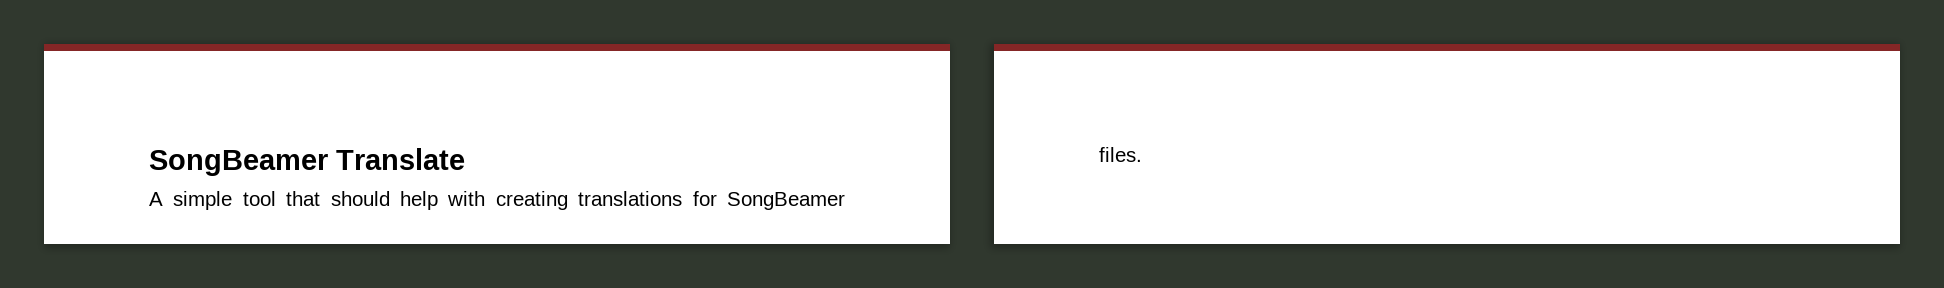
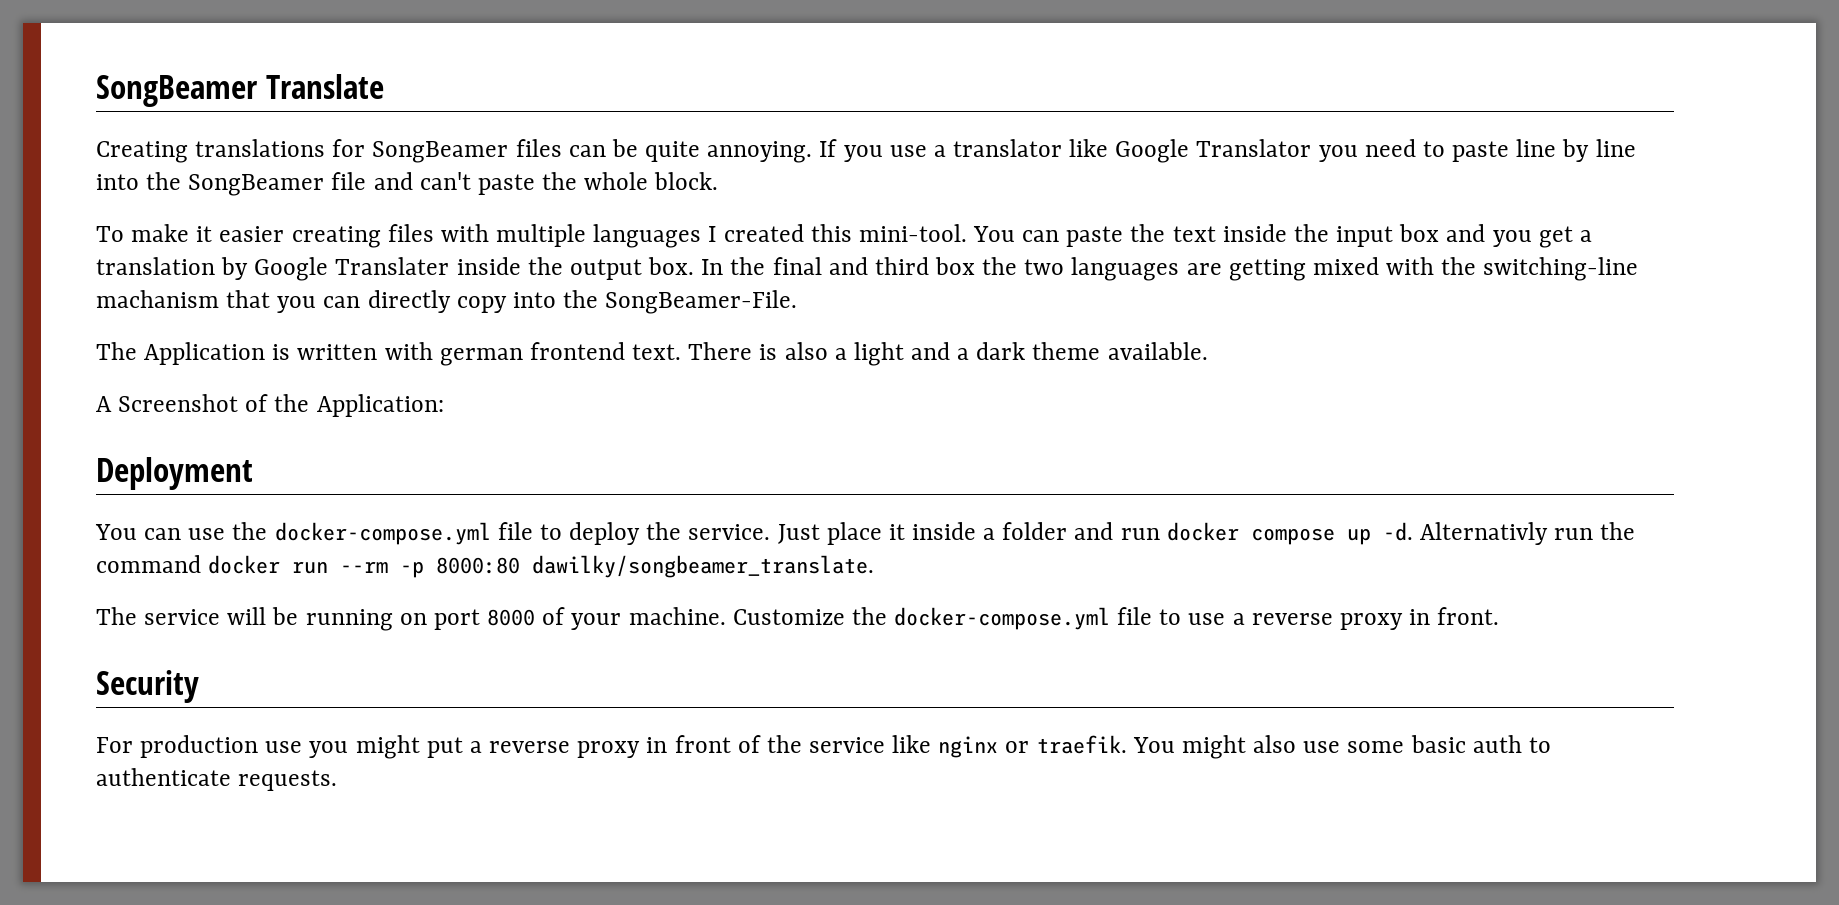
- A simple tool that should help with creating translations for SongBeamer files.
+ Creating translations for SongBeamer files can be quite annoying. If you use a translator like Google Translator you need to paste line by line into the SongBeamer file and can't paste the whole block.
+ To make it easier creating files with multiple languages I created this mini-tool. You can paste the text inside the input box and you get a translation by Google Translater inside the output box. In the final and third box the two languages are getting mixed with the switching-line machanism that you can directly copy into the SongBeamer-File.
+ The Application is written with german frontend text. There is also a light and a dark theme available.
+ A Screenshot of the Application:
+ Deployment
+ You can use the docker-compose.yml file to deploy the service. Just place it inside a folder and run docker compose up -d. Alternativly run the command docker run --rm -p 8000:80 dawilky/songbeamer_translate.
+ The service will be running on port 8000 of your machine. Customize the docker-compose.yml file to use a reverse proxy in front.
+ Security
+ For production use you might put a reverse proxy in front of the service like nginx or traefik. You might also use some basic auth to authenticate requests.

